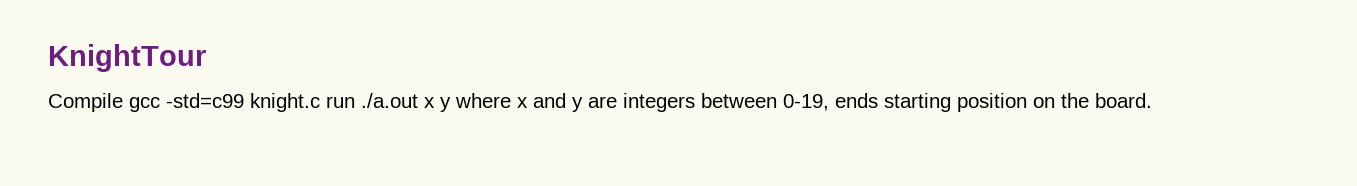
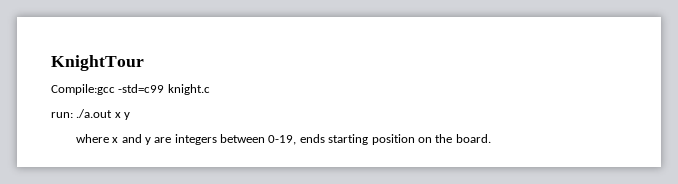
- Compile gcc -std=c99 knight.c run ./a.out x y where x and y are integers between 0-19, ends starting position on the board.
+ Compile:gcc -std=c99 knight.c
+ run: ./a.out x y
+ where x and y are integers between 0-19, ends starting position on the board.

